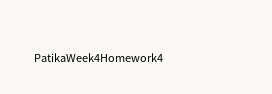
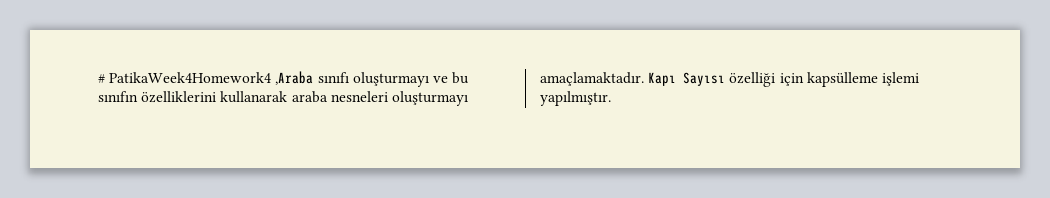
- PatikaWeek4Homework4
+ # PatikaWeek4Homework4 ,Araba sınıfı oluşturmayı ve bu sınıfın özelliklerini kullanarak araba nesneleri oluşturmayı amaçlamaktadır. Kapı Sayısı özelliği için kapsülleme işlemi yapılmıştır.

